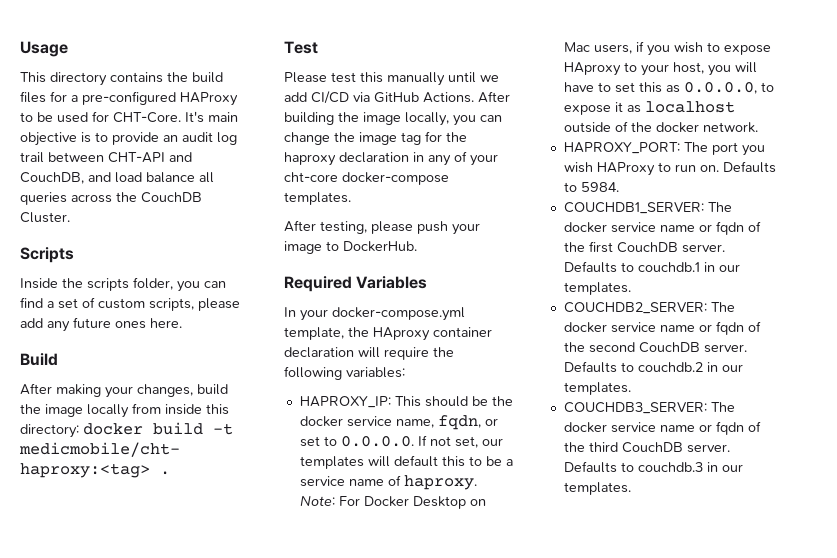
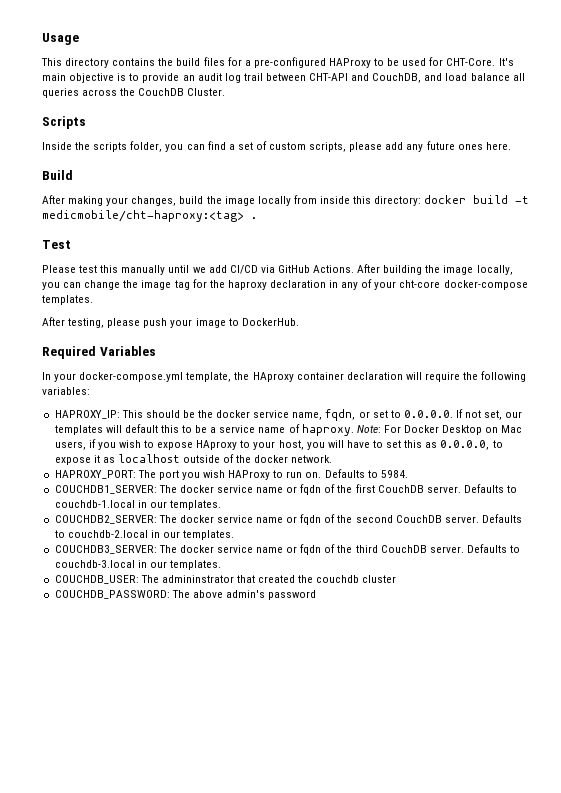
- Defaults to couchdb.1 in our templates.
+ Defaults to couchdb-1.local in our templates.
- Defaults to couchdb.2 in our templates.
+ Defaults to couchdb-2.local in our templates.
- Defaults to couchdb.3 in our templates.
+ Defaults to couchdb-3.local in our templates.
+ COUCHDB_USER: The admininstrator that created the couchdb cluster
+ COUCHDB_PASSWORD: The above admin's password

